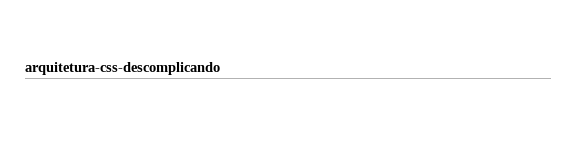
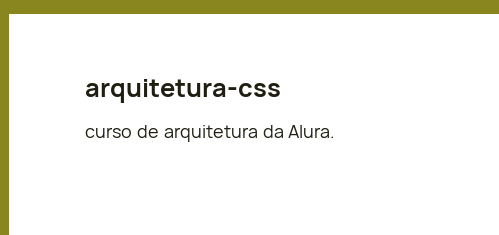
- arquitetura-css-descomplicando
+ arquitetura-css
+ curso de arquitetura da Alura.

